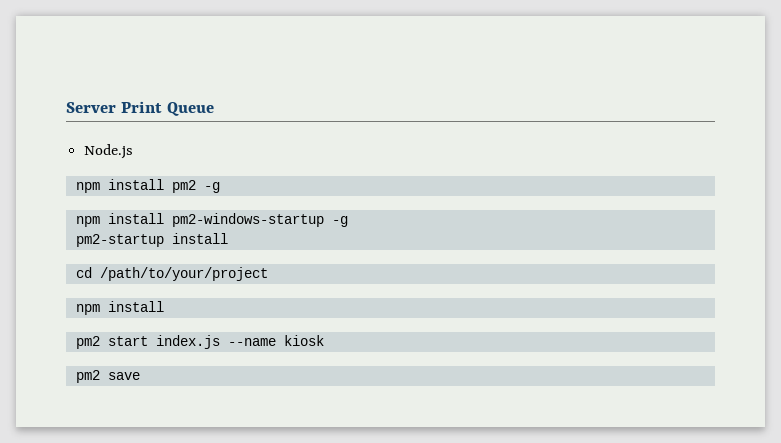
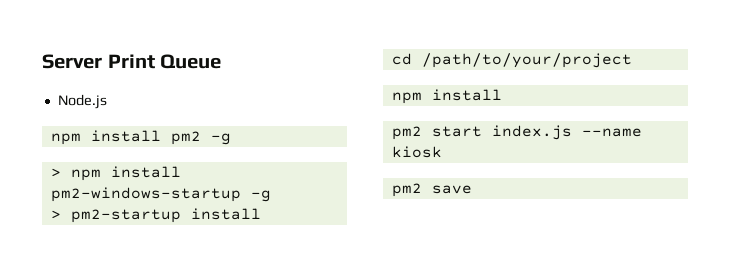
- npm install pm2-windows-startup -g
+ > npm install pm2-windows-startup -g
- pm2-startup install
+ > pm2-startup install

